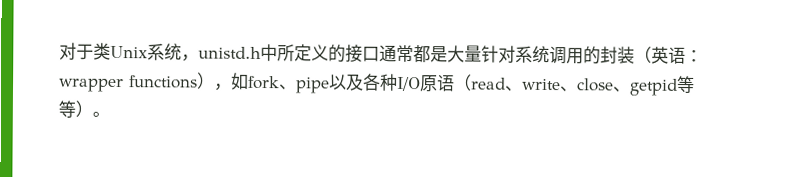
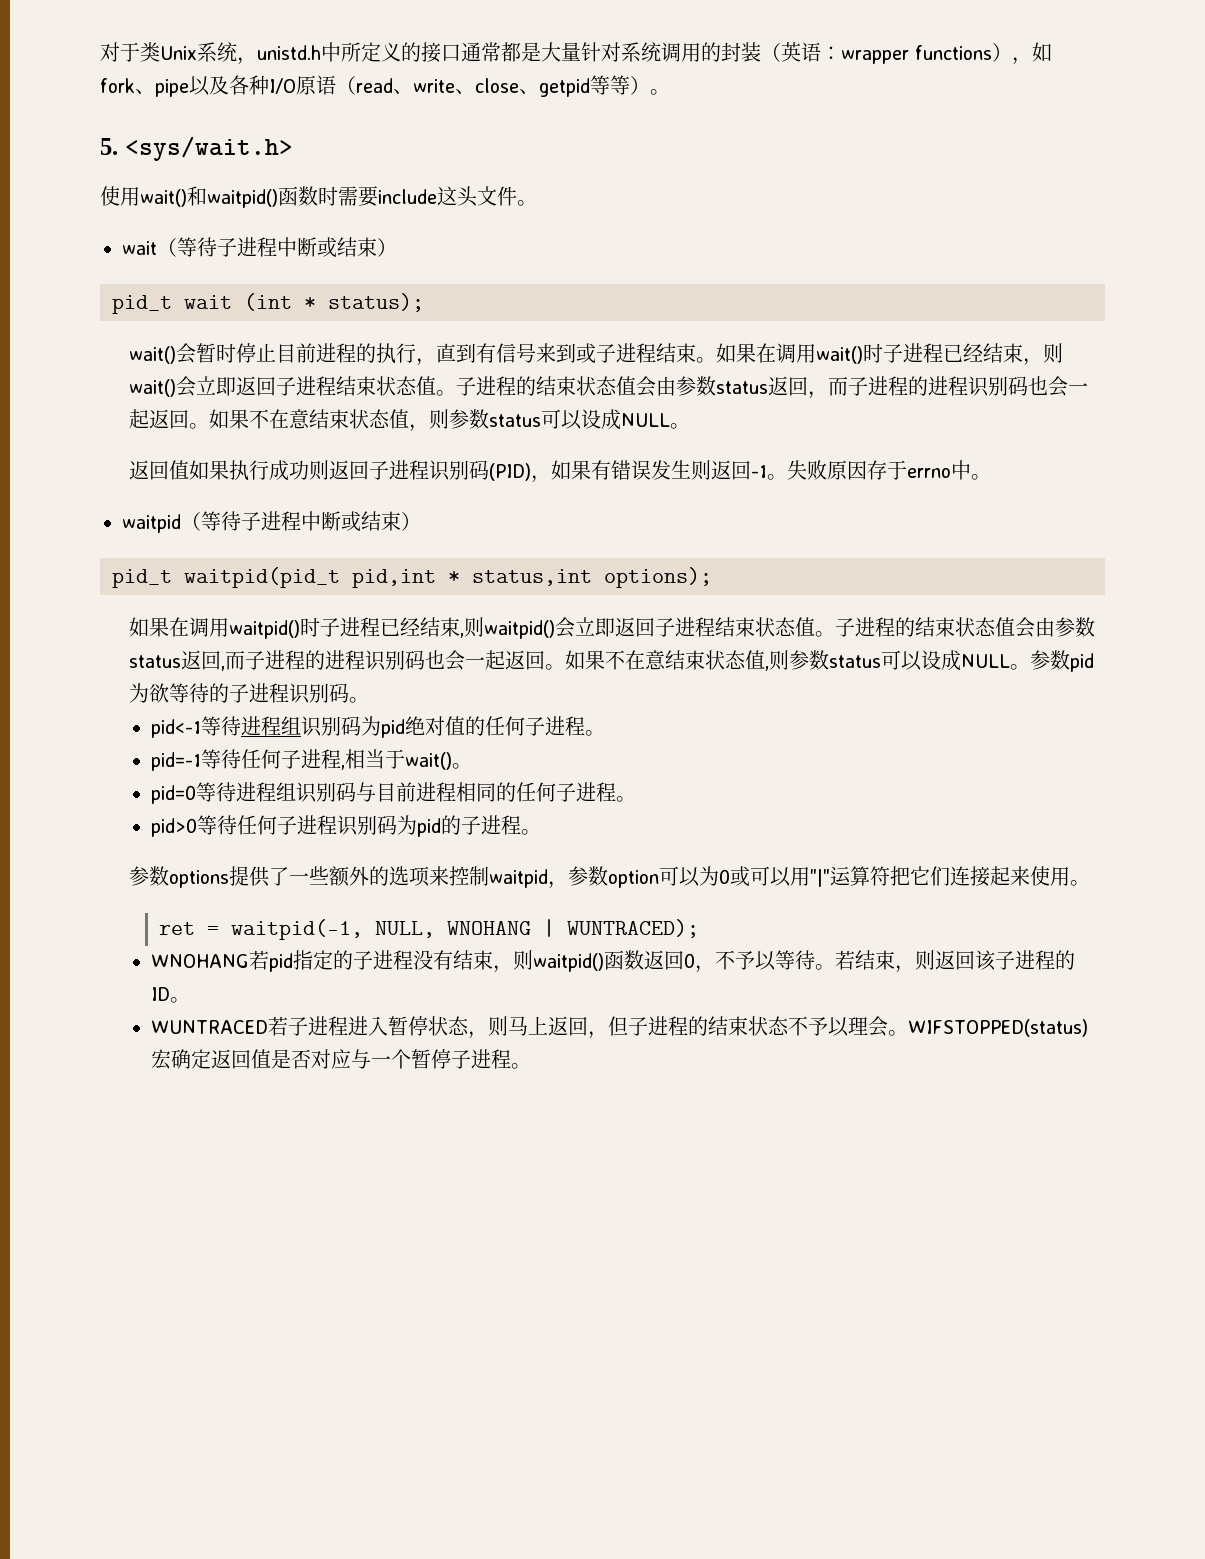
+ 5. <sys/wait.h>
+ 使用wait()和waitpid()函数时需要include这头文件。
+ wait（等待子进程中断或结束）
+ pid_t wait (int * status);
+ wait()会暂时停止目前进程的执行，直到有信号来到或子进程结束。如果在调用wait()时子进程已经结束，则wait()会立即返回子进程结束状态值。子进程的结束状态值会由参数status返回，而子进程的进程识别码也会一起返回。如果不在意结束状态值，则参数status可以设成NULL。
+ 返回值如果执行成功则返回子进程识别码(PID)，如果有错误发生则返回-1。失败原因存于errno中。
+ waitpid（等待子进程中断或结束）
+ pid_t waitpid(pid_t pid,int * status,int options);
+ 如果在调用waitpid()时子进程已经结束,则waitpid()会立即返回子进程结束状态值。子进程的结束状态值会由参数status返回,而子进程的进程识别码也会一起返回。如果不在意结束状态值,则参数status可以设成NULL。参数pid为欲等待的子进程识别码。
+ pid<-1等待进程组识别码为pid绝对值的任何子进程。
+ pid=-1等待任何子进程,相当于wait()。
+ pid=0等待进程组识别码与目前进程相同的任何子进程。
+ pid>0等待任何子进程识别码为pid的子进程。
+ 参数options提供了一些额外的选项来控制waitpid，参数option可以为0或可以用"|"运算符把它们连接起来使用。
+ ret = waitpid(-1, NULL, WNOHANG | WUNTRACED);
+ WNOHANG若pid指定的子进程没有结束，则waitpid()函数返回0，不予以等待。若结束，则返回该子进程的ID。
+ WUNTRACED若子进程进入暂停状态，则马上返回，但子进程的结束状态不予以理会。WIFSTOPPED(status)宏确定返回值是否对应与一个暂停子进程。

